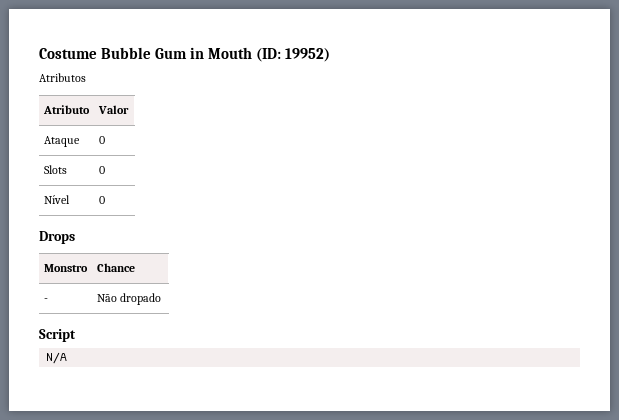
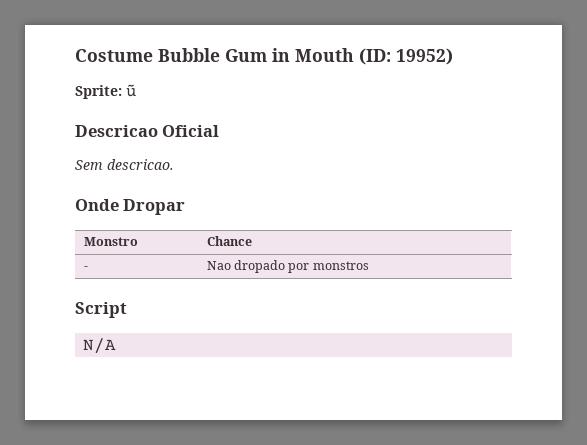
- Atributos
- Atributo | Valor
- Ataque | 0
- Slots | 0
- Nível | 0
- Drops
+ Sprite: ũ
+ Descricao Oficial
+ Sem descricao.
+ Onde Dropar
- - | Não dropado
+ - | Nao dropado por monstros

